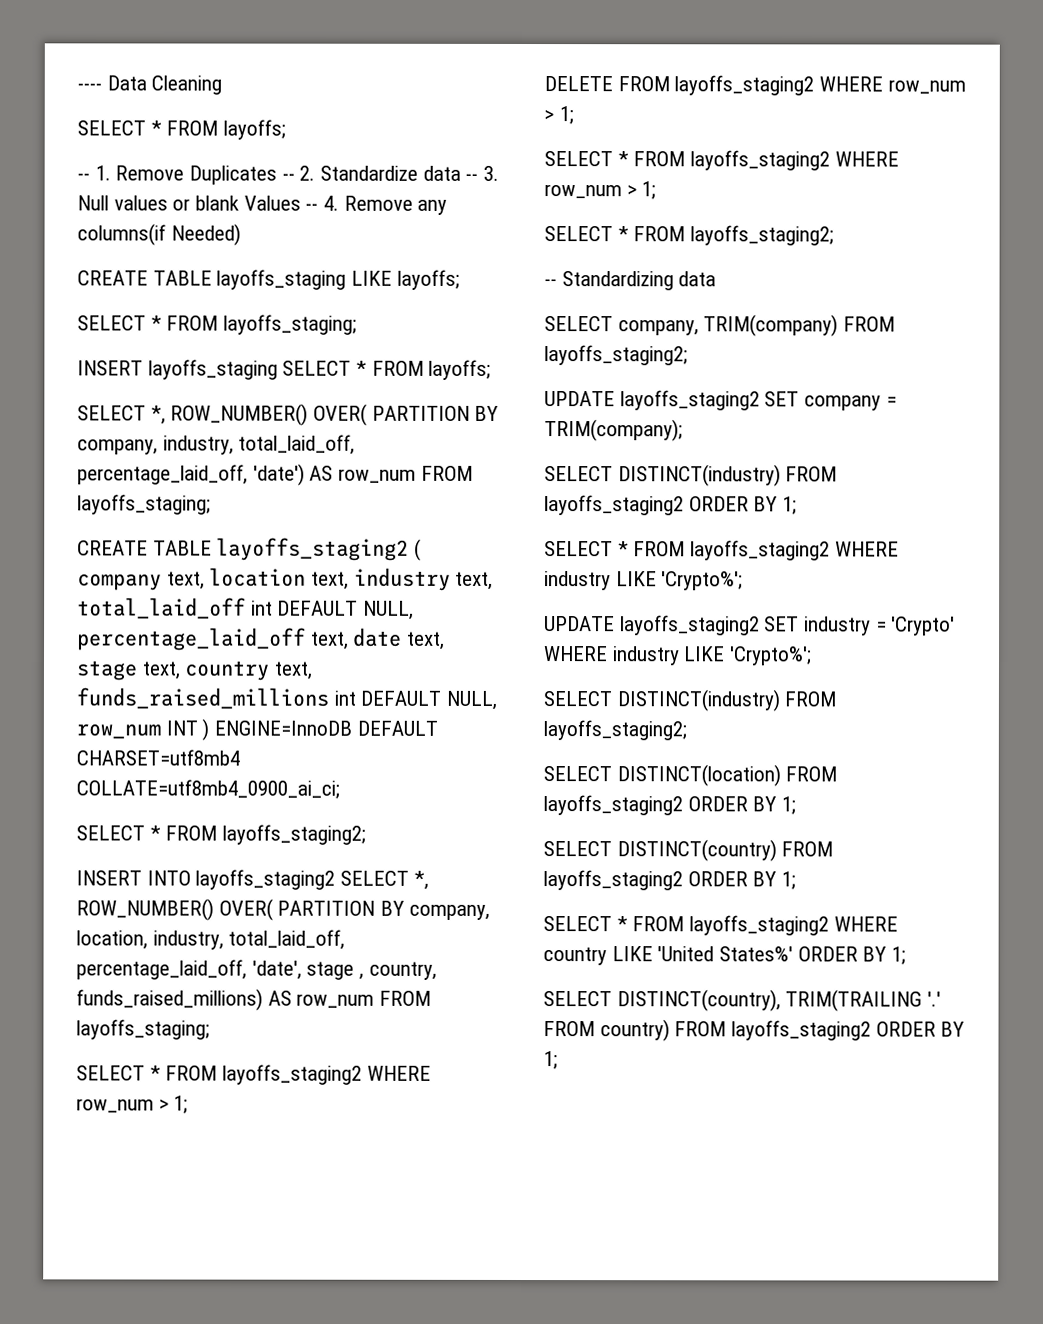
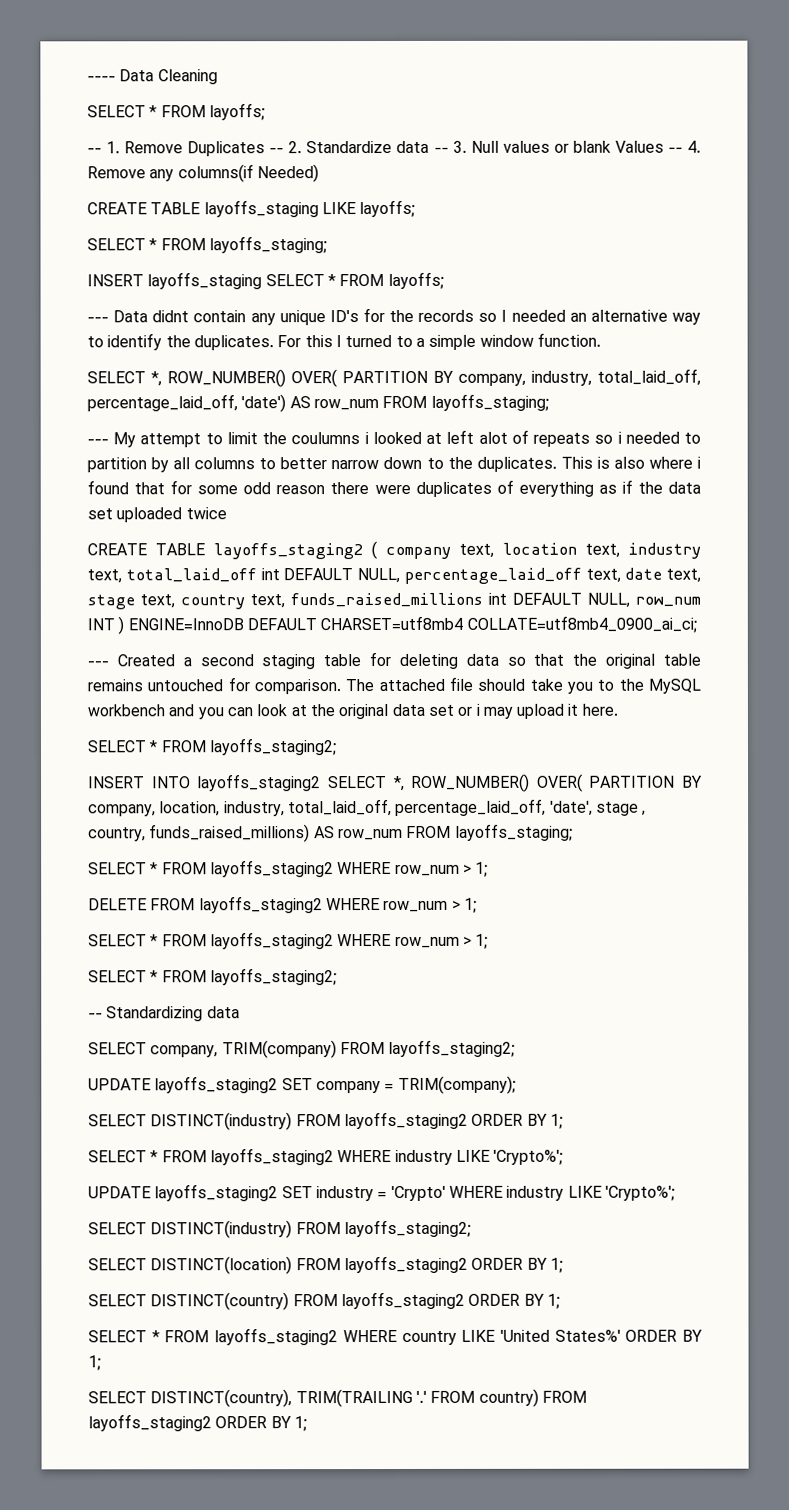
+ --- Data didnt contain any unique ID's for the records so I needed an alternative way to identify the duplicates. For this I turned to a simple window function.
+ --- My attempt to limit the coulumns i looked at left alot of repeats so i needed to partition by all columns to better narrow down to the duplicates. This is also where i found that for some odd reason there were duplicates of everything as if the data set uploaded twice
+ --- Created a second staging table for deleting data so that the original table remains untouched for comparison. The attached file should take you to the MySQL workbench and you can look at the original data set or i may upload it here.

